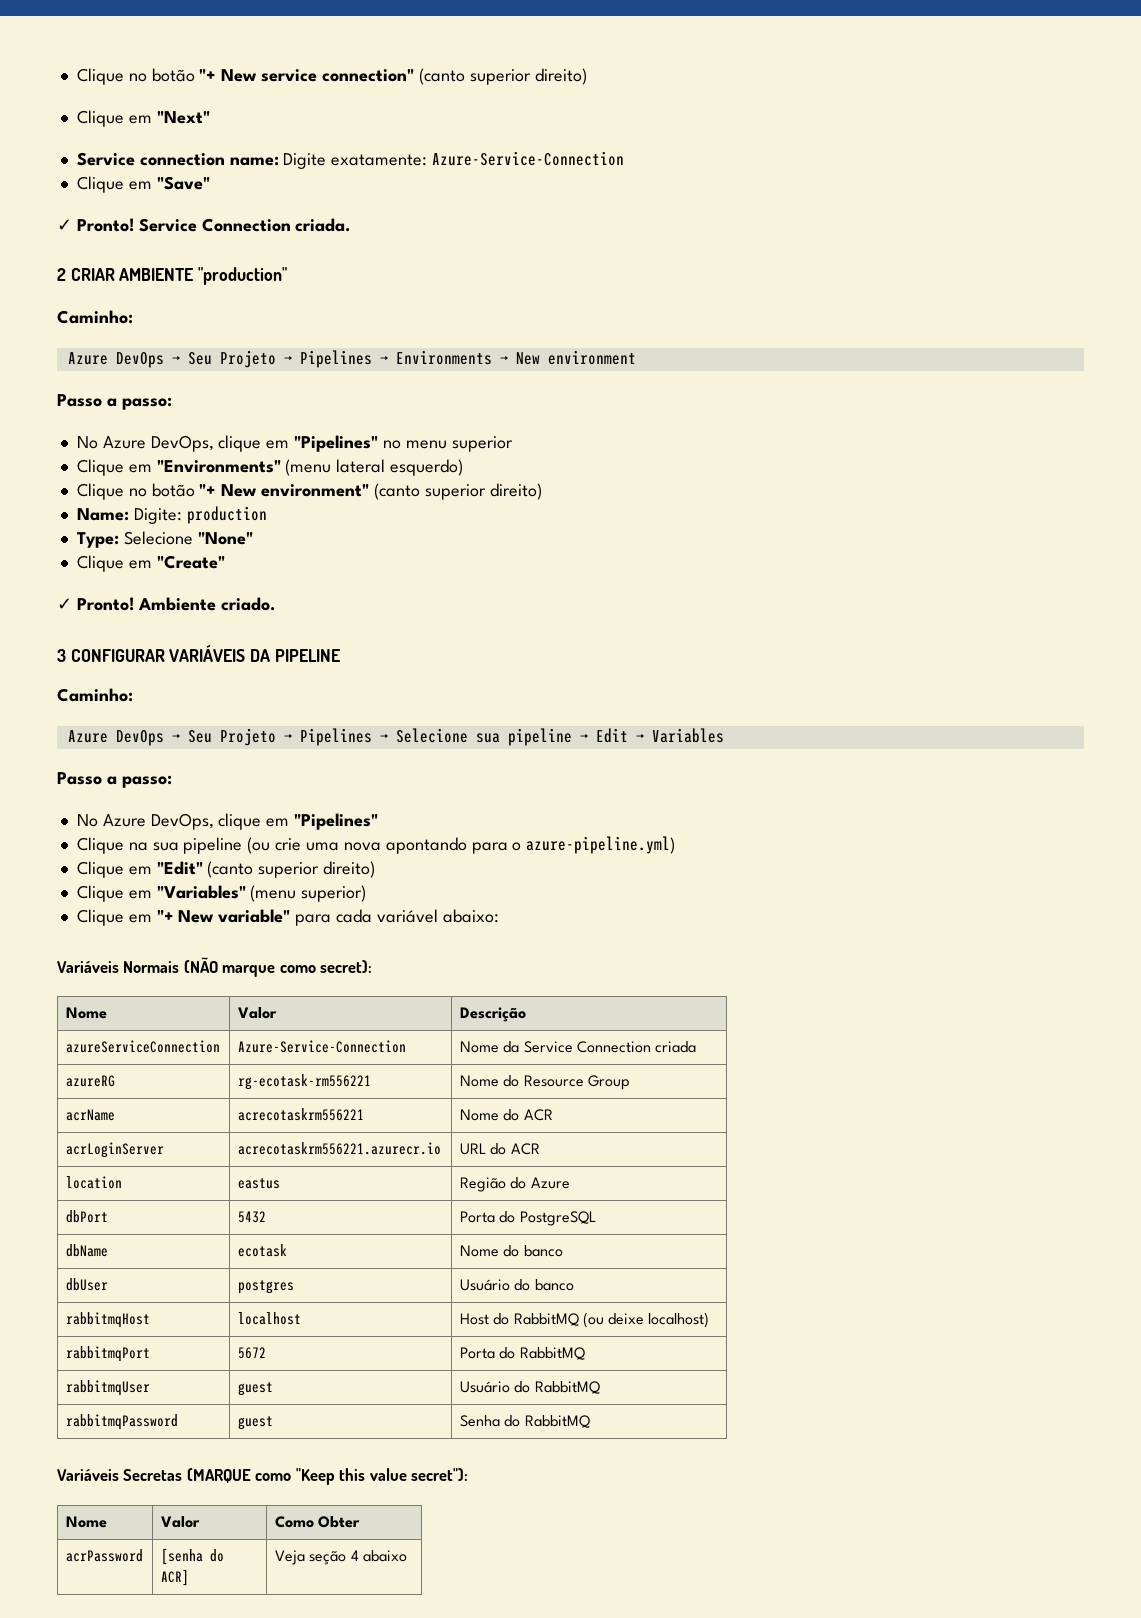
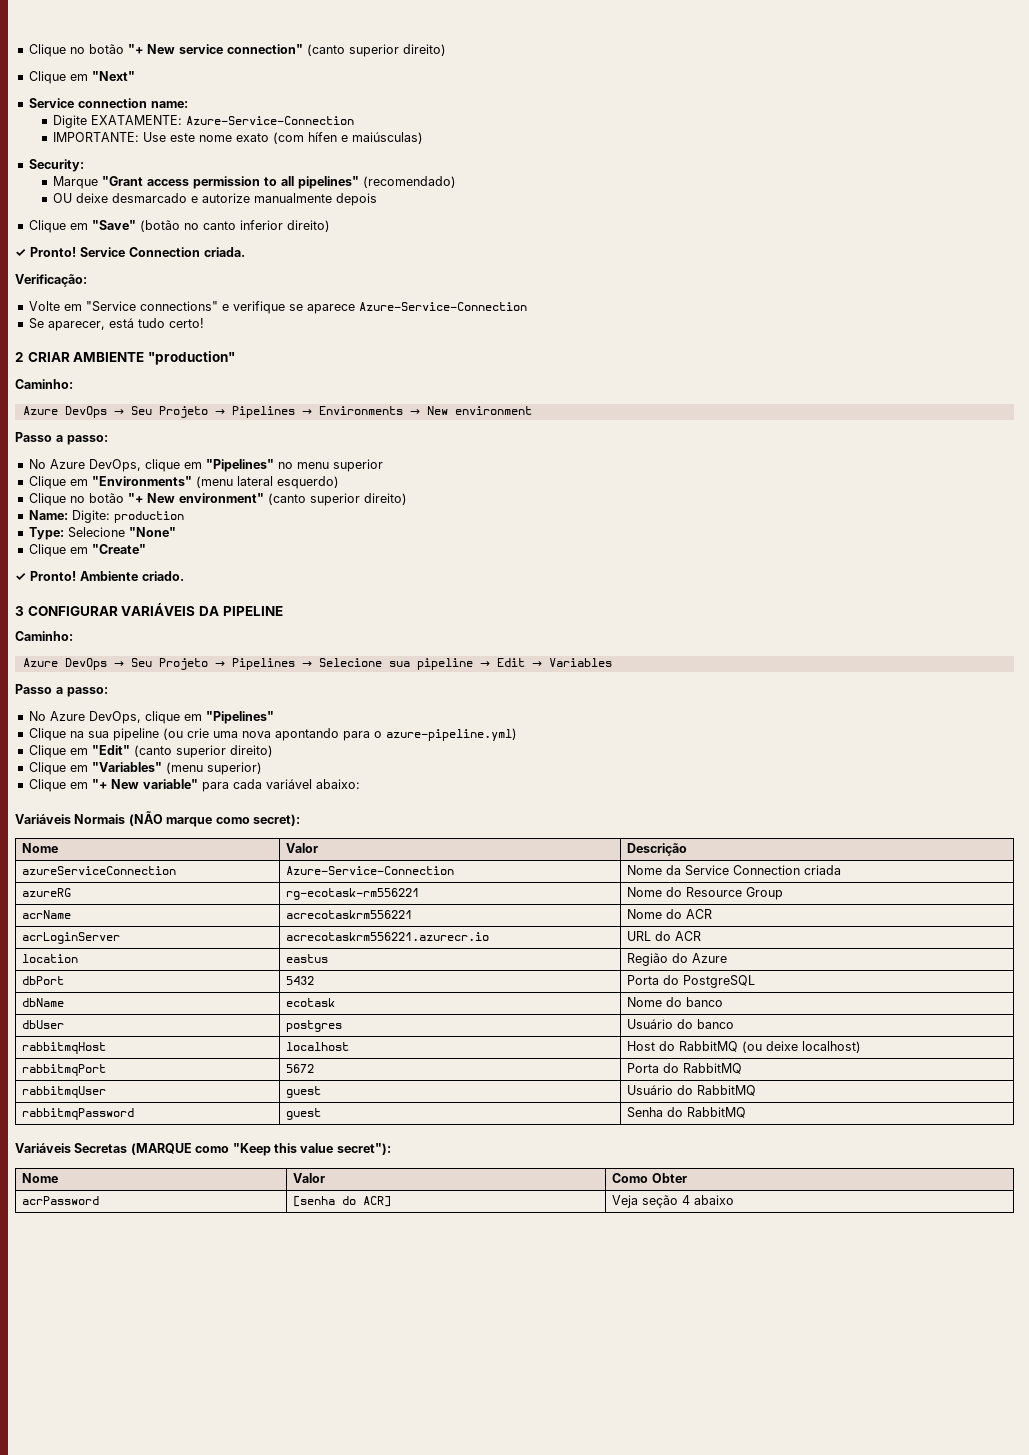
- Service connection name: Digite exatamente: Azure-Service-Connection
- Clique em "Save"
+ Service connection name:
+ Digite EXATAMENTE: Azure-Service-Connection
+ IMPORTANTE: Use este nome exato (com hífen e maiúsculas)
+ Security:
+ Marque "Grant access permission to all pipelines" (recomendado)
+ OU deixe desmarcado e autorize manualmente depois
+ Clique em "Save" (botão no canto inferior direito)
+ Verificação:
+ Volte em "Service connections" e verifique se aparece Azure-Service-Connection
+ Se aparecer, está tudo certo!

